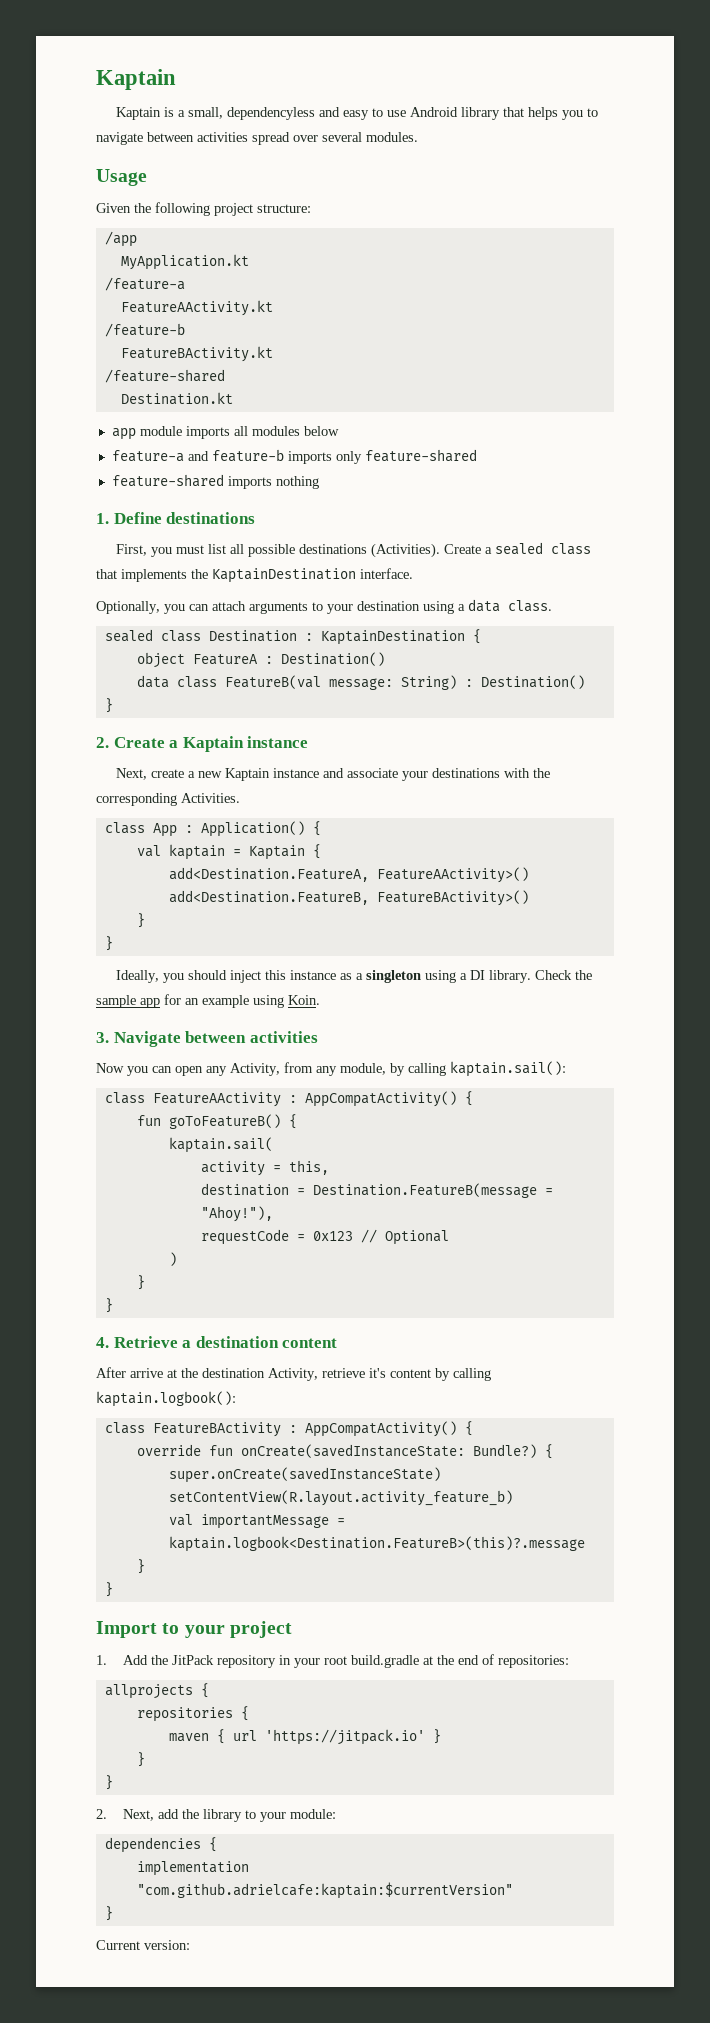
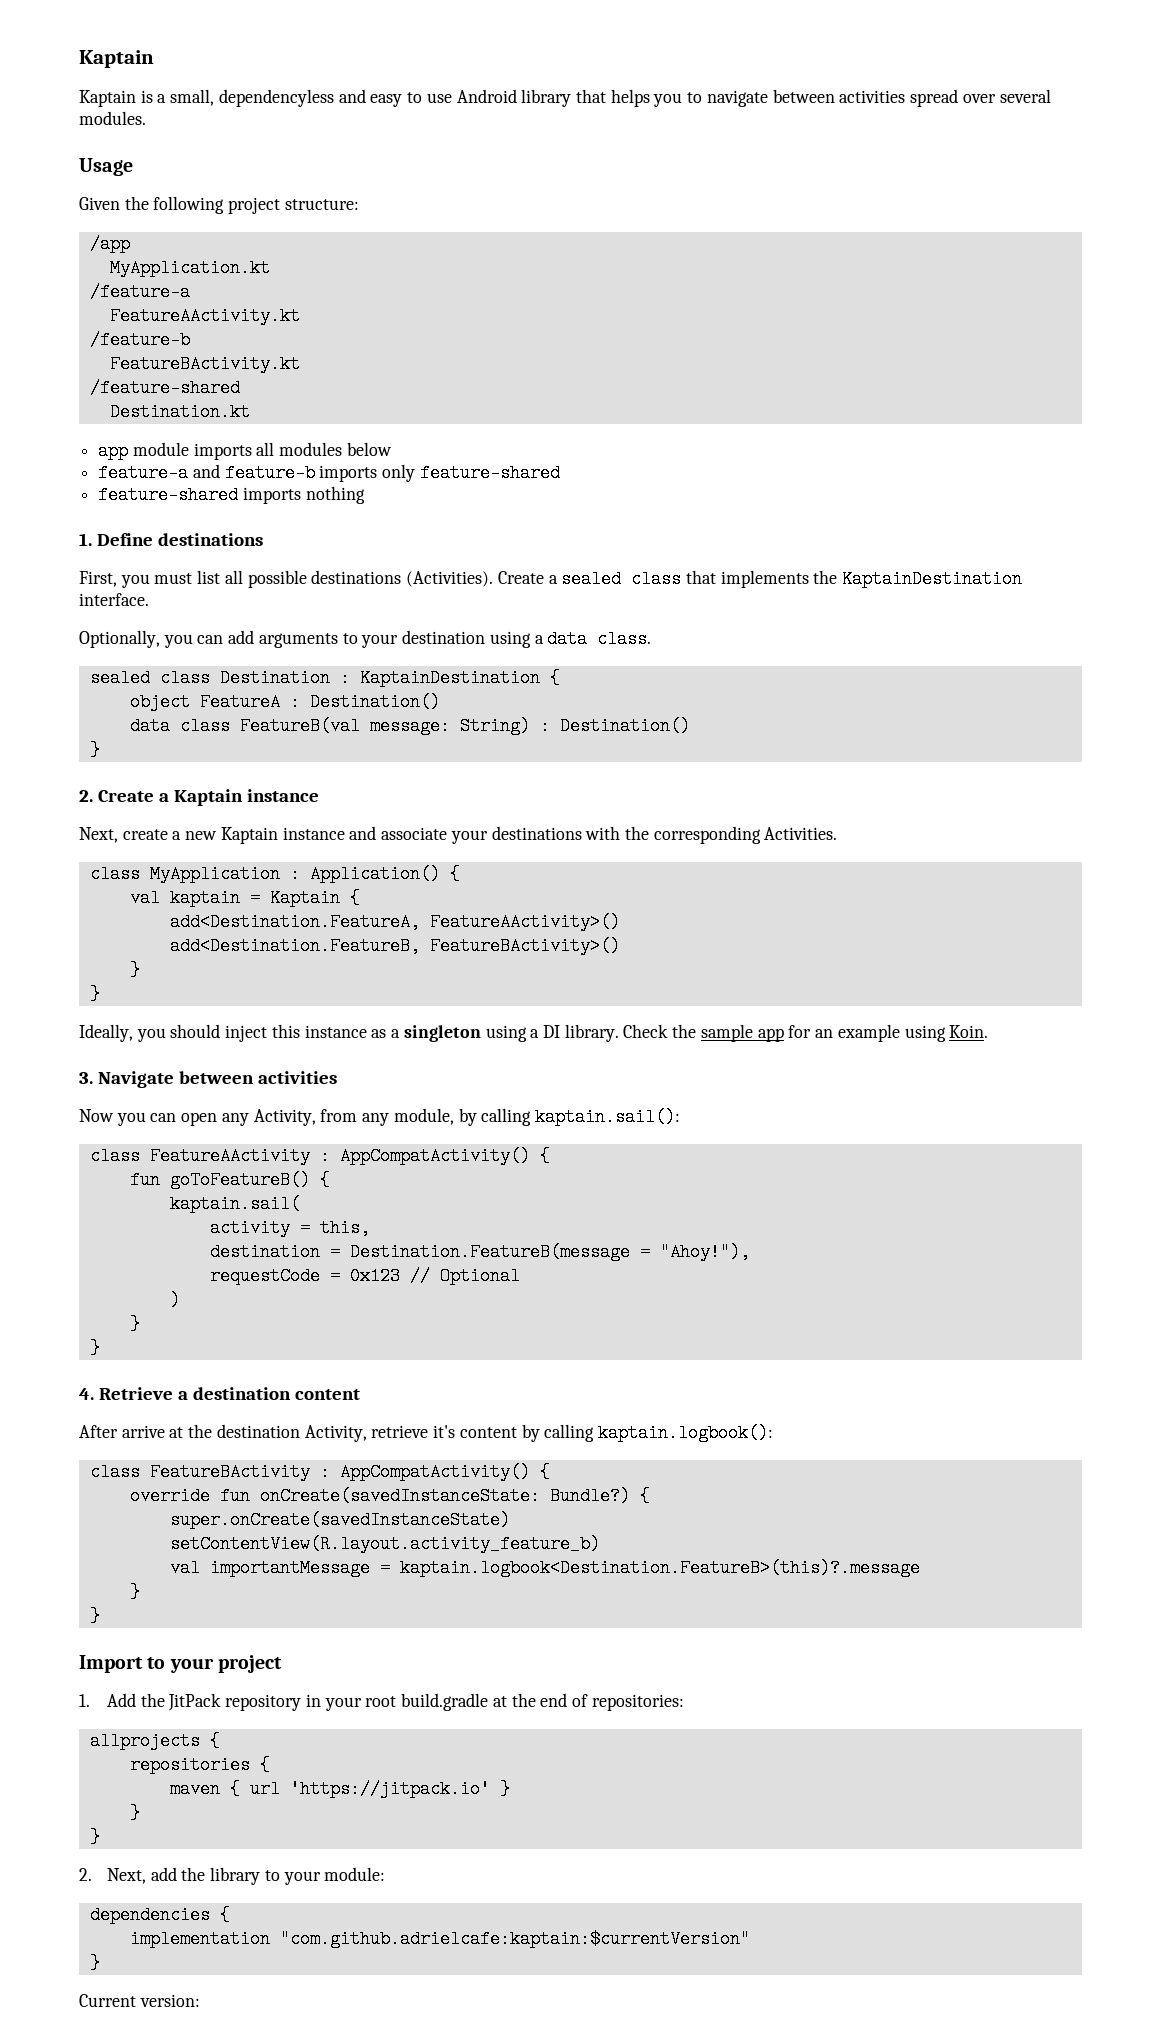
- Optionally, you can attach arguments to your destination using a data class.
+ Optionally, you can add arguments to your destination using a data class.
- class App : Application() {
+ class MyApplication : Application() {

